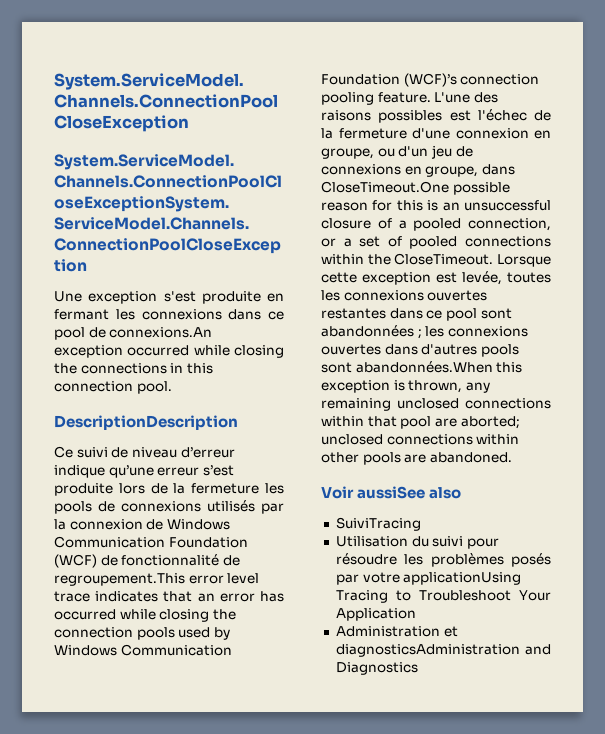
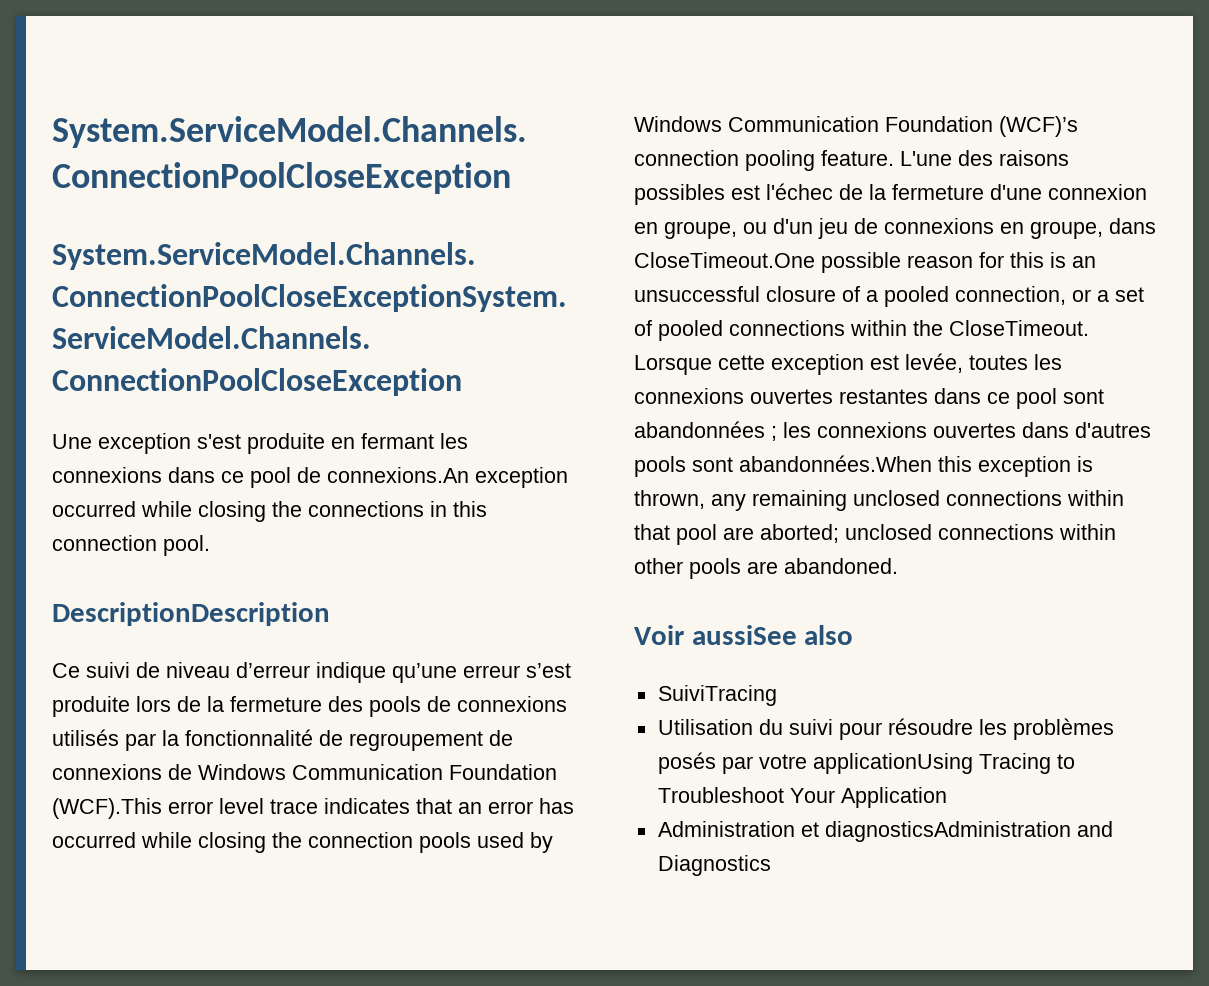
- Ce suivi de niveau d’erreur indique qu’une erreur s’est produite lors de la fermeture les pools de connexions utilisés par la connexion de Windows Communication Foundation (WCF) de fonctionnalité de regroupement.This error level trace indicates that an error has occurred while closing the connection pools used by Windows Communication Foundation (WCF)’s connection pooling feature.
+ Ce suivi de niveau d’erreur indique qu’une erreur s’est produite lors de la fermeture des pools de connexions utilisés par la fonctionnalité de regroupement de connexions de Windows Communication Foundation (WCF).This error level trace indicates that an error has occurred while closing the connection pools used by Windows Communication Foundation (WCF)’s connection pooling feature.

